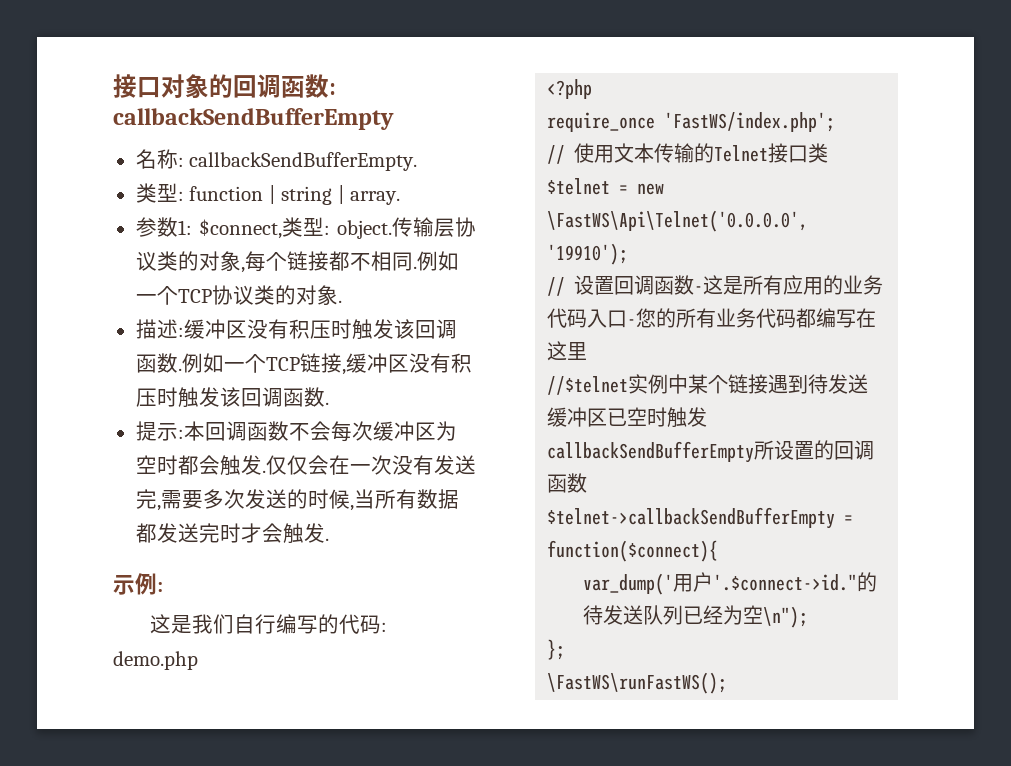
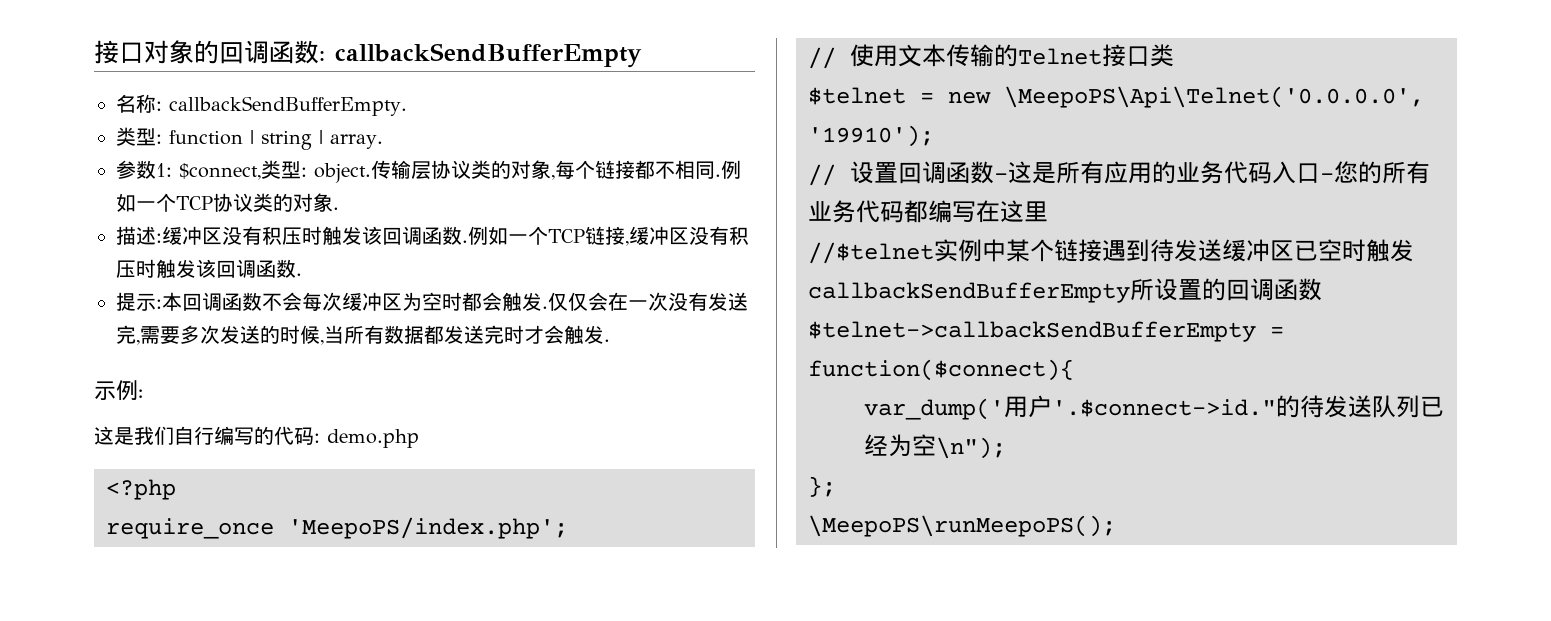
- require_once 'FastWS/index.php';
+ require_once 'MeepoPS/index.php';
- $telnet = new \FastWS\Api\Telnet('0.0.0.0', '19910');
+ $telnet = new \MeepoPS\Api\Telnet('0.0.0.0', '19910');
- \FastWS\runFastWS();
+ \MeepoPS\runMeepoPS();

